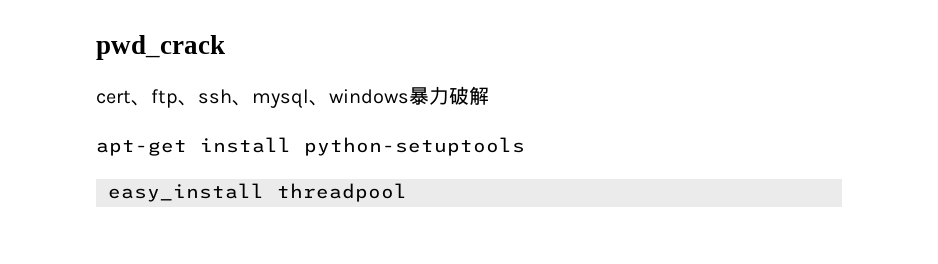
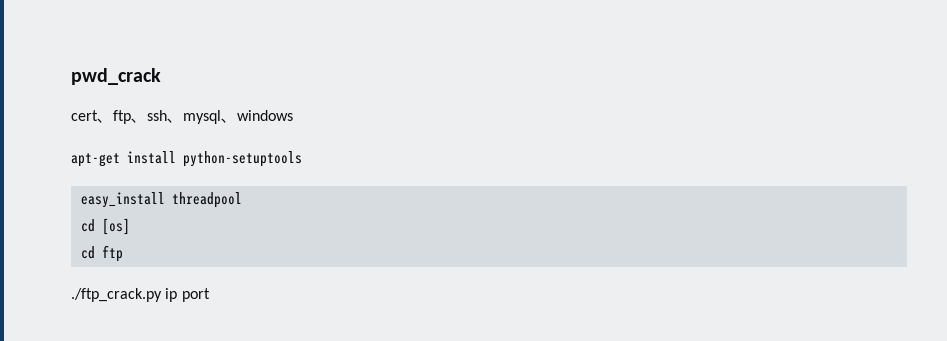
- cert、ftp、ssh、mysql、windows暴力破解
+ cert、ftp、ssh、mysql、windows
+ cd [os]
+ cd ftp
+ ./ftp_crack.py ip port

